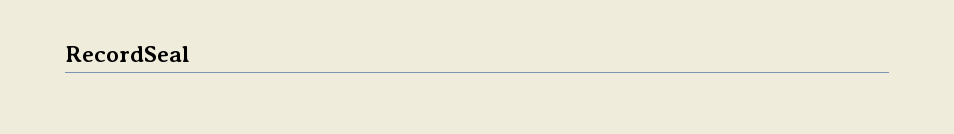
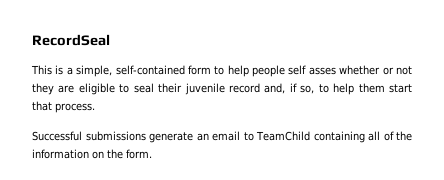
+ This is a simple, self-contained form to help people self asses whether or not they are eligible to seal their juvenile record and, if so, to help them start that process.
+ Successful submissions generate an email to TeamChild containing all of the information on the form.

